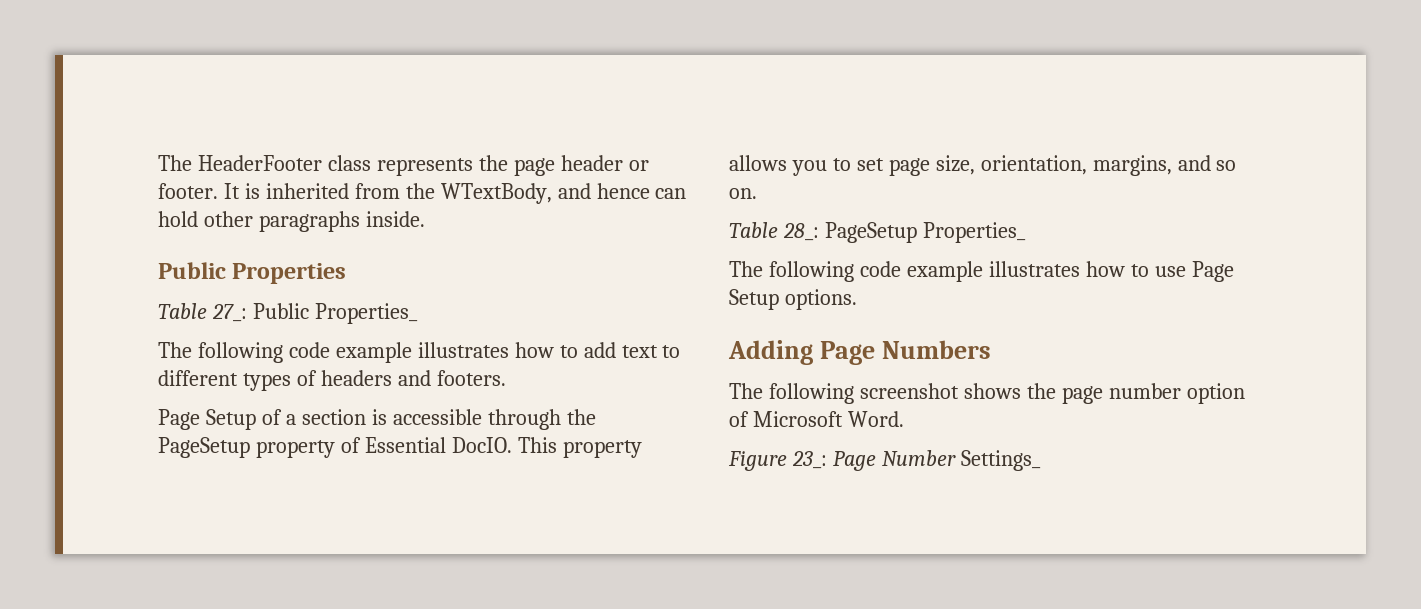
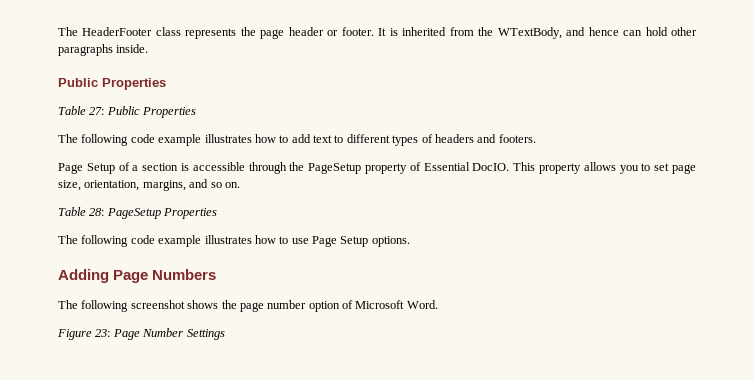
- Table 27_: Public Properties_
+ Table 27: Public Properties
- Table 28_: PageSetup Properties_
+ Table 28: PageSetup Properties
- Figure 23_: Page Number Settings_
+ Figure 23: Page Number Settings

